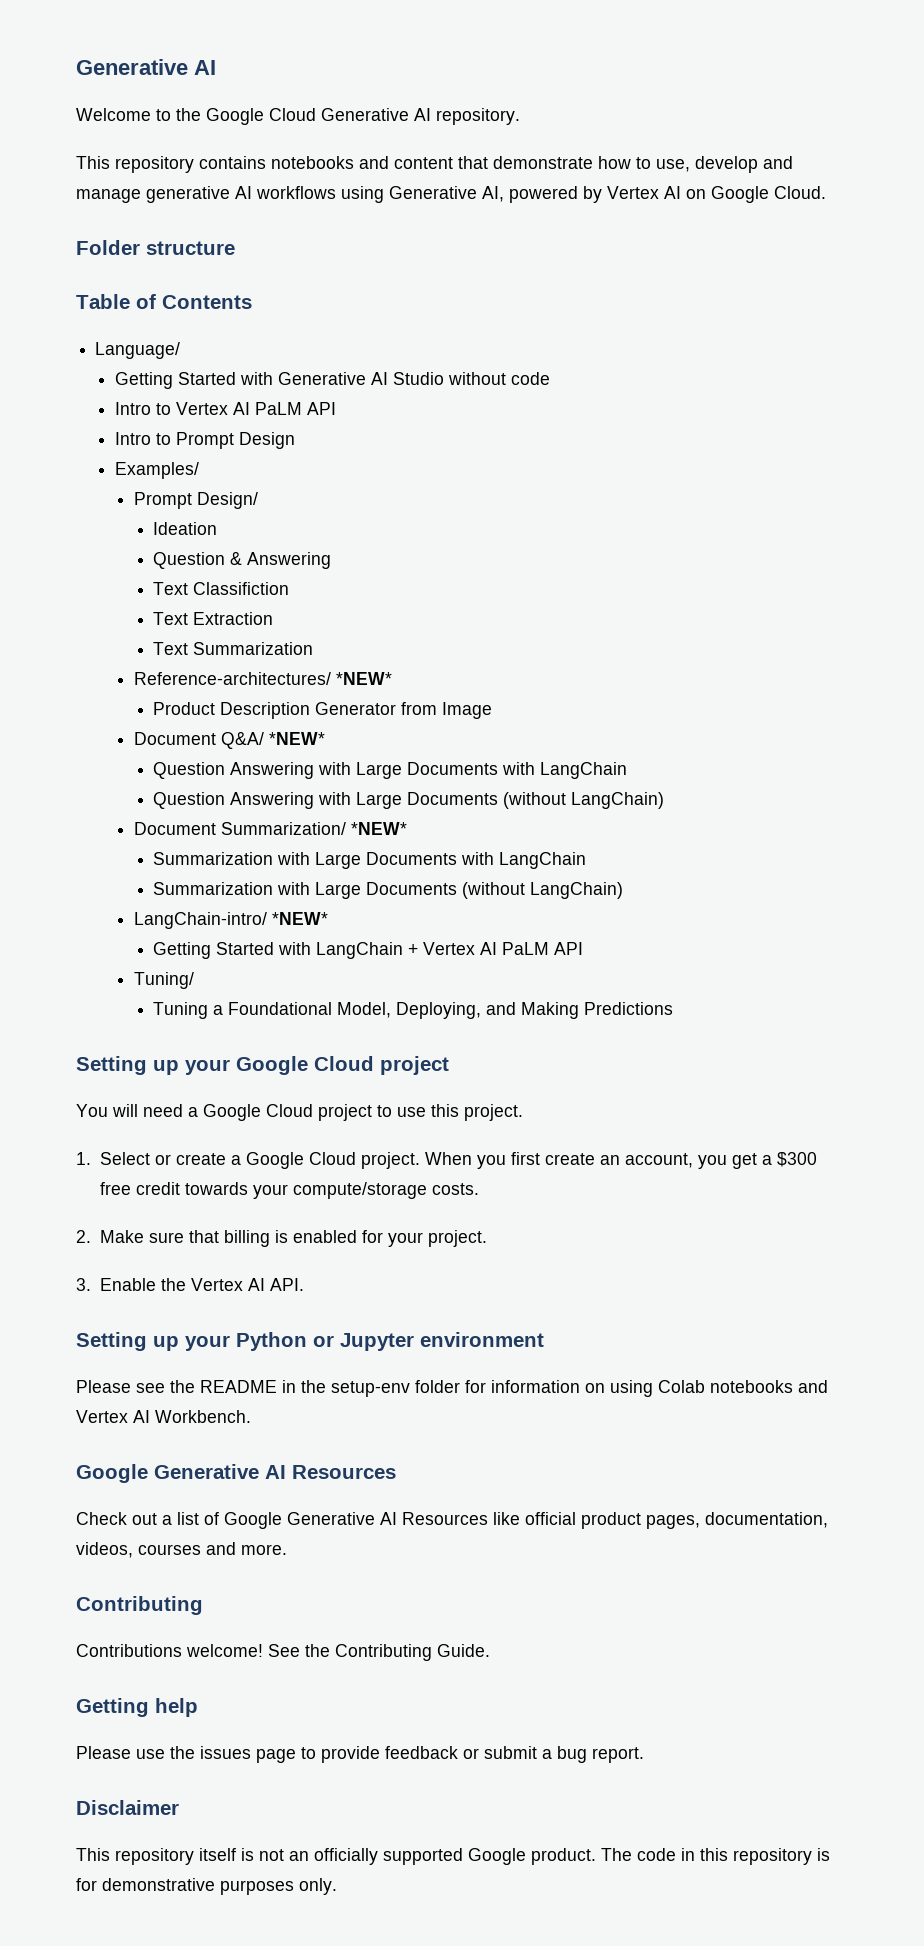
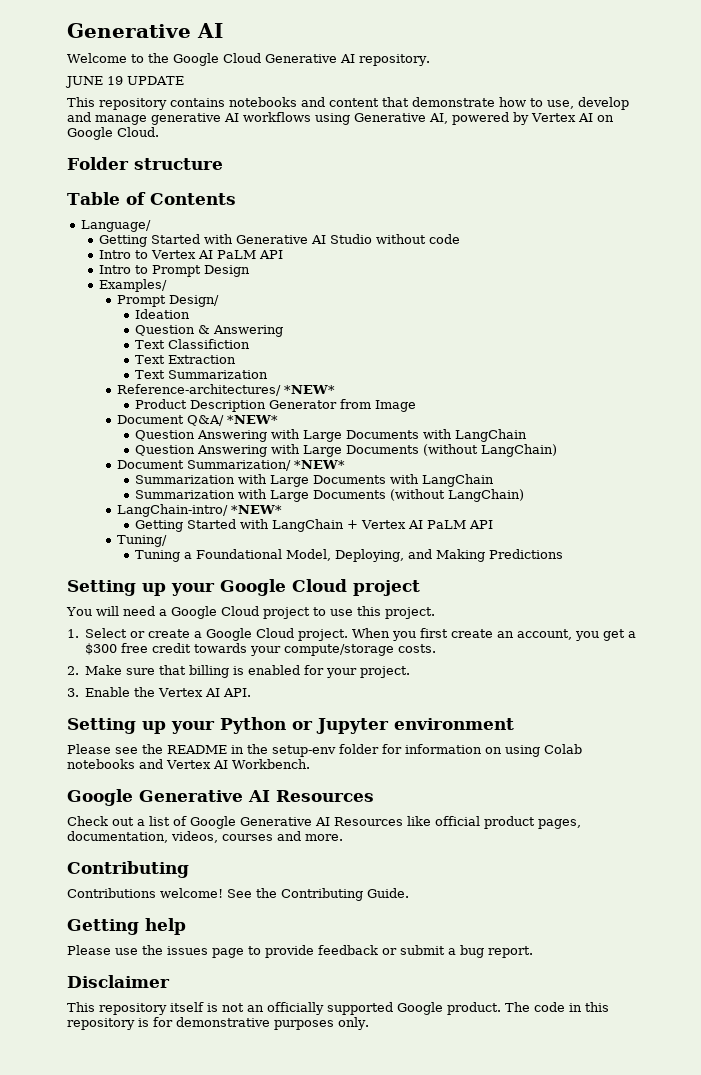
+ JUNE 19 UPDATE

